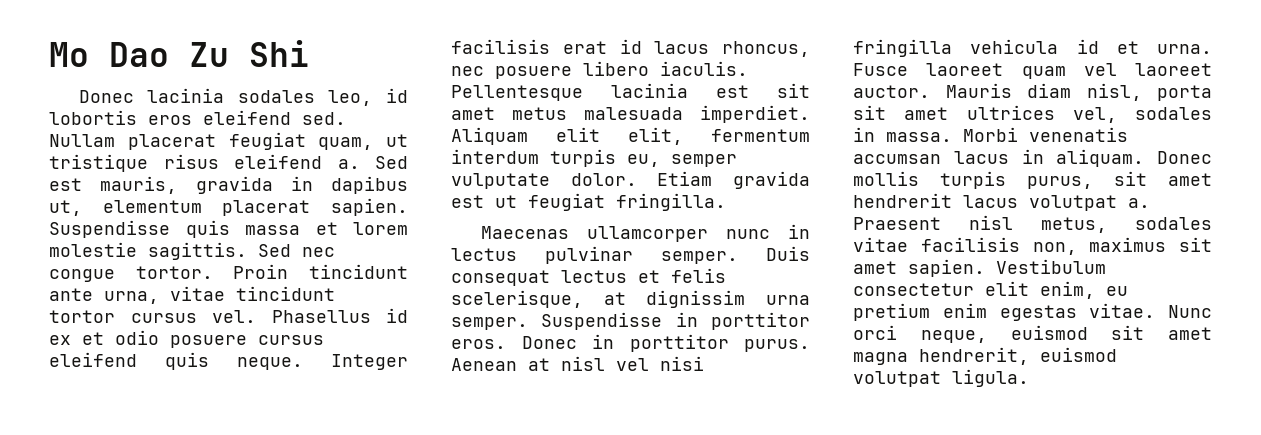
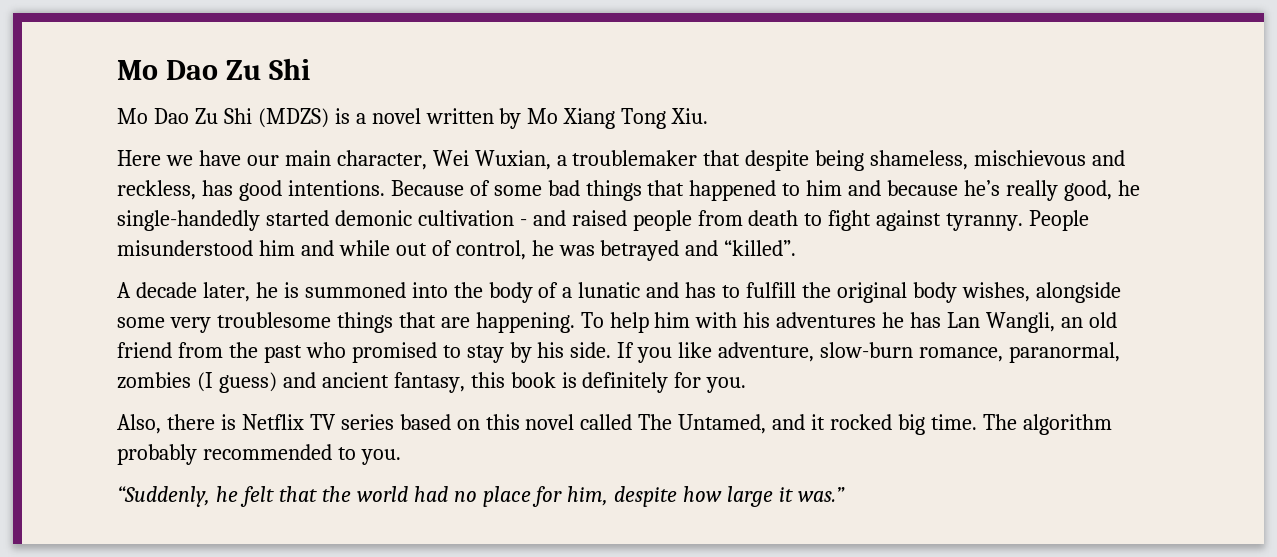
- Donec lacinia sodales leo, id lobortis eros eleifend sed. Nullam placerat feugiat quam, ut tristique risus eleifend a. Sed est mauris, gravida in dapibus ut, elementum placerat sapien. Suspendisse quis massa et lorem molestie sagittis. Sed nec congue tortor. Proin tincidunt ante urna, vitae tincidunt tortor cursus vel. Phasellus id ex et odio posuere cursus eleifend quis neque. Integer facilisis erat id lacus rhoncus, nec posuere libero iaculis. Pellentesque lacinia est sit amet metus malesuada imperdiet. Aliquam elit elit, fermentum interdum turpis eu, semper vulputate dolor. Etiam gravida est ut feugiat fringilla.
- Maecenas ullamcorper nunc in lectus pulvinar semper. Duis consequat lectus et felis scelerisque, at dignissim urna semper. Suspendisse in porttitor eros. Donec in porttitor purus. Aenean at nisl vel nisi fringilla vehicula id et urna. Fusce laoreet quam vel laoreet auctor. Mauris diam nisl, porta sit amet ultrices vel, sodales in massa. Morbi venenatis accumsan lacus in aliquam. Donec mollis turpis purus, sit amet hendrerit lacus volutpat a. Praesent nisl metus, sodales vitae facilisis non, maximus sit amet sapien. Vestibulum consectetur elit enim, eu pretium enim egestas vitae. Nunc orci neque, euismod sit amet magna hendrerit, euismod volutpat ligula.
+ Mo Dao Zu Shi (MDZS) is a novel written by Mo Xiang Tong Xiu.
+ Here we have our main character, Wei Wuxian, a troublemaker that despite being shameless, mischievous and reckless, has good intentions. Because of some bad things that happened to him and because he’s really good, he single-handedly started demonic cultivation - and raised people from death to fight against tyranny. People misunderstood him and while out of control, he was betrayed and “killed”.
+ A decade later, he is summoned into the body of a lunatic and has to fulfill the original body wishes, alongside some very troublesome things that are happening. To help him with his adventures he has Lan Wangli, an old friend from the past who promised to stay by his side. If you like adventure, slow-burn romance, paranormal, zombies (I guess) and ancient fantasy, this book is definitely for you.
+ Also, there is Netflix TV series based on this novel called The Untamed, and it rocked big time. The algorithm probably recommended to you.
+ “Suddenly, he felt that the world had no place for him, despite how large it was.”

